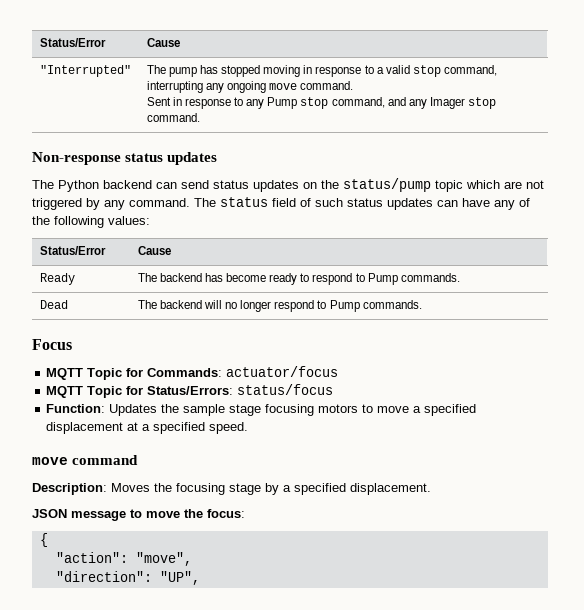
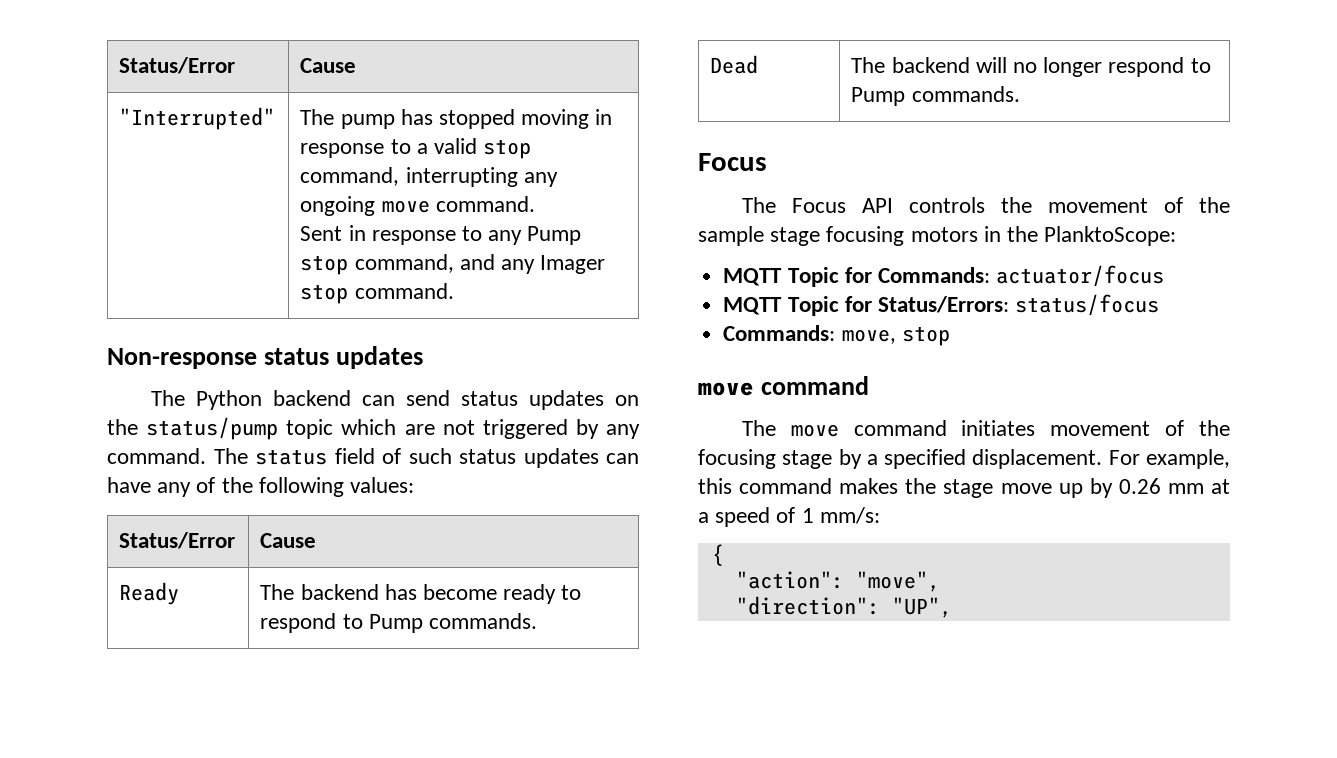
+ The Focus API controls the movement of the sample stage focusing motors in the PlanktoScope:
- Function: Updates the sample stage focusing motors to move a specified displacement at a specified speed.
+ Commands: move, stop
  move command
- Description: Moves the focusing stage by a specified displacement.
- JSON message to move the focus:
+ The move command initiates movement of the focusing stage by a specified displacement. For example, this command makes the stage move up by 0.26 mm at a speed of 1 mm/s:

